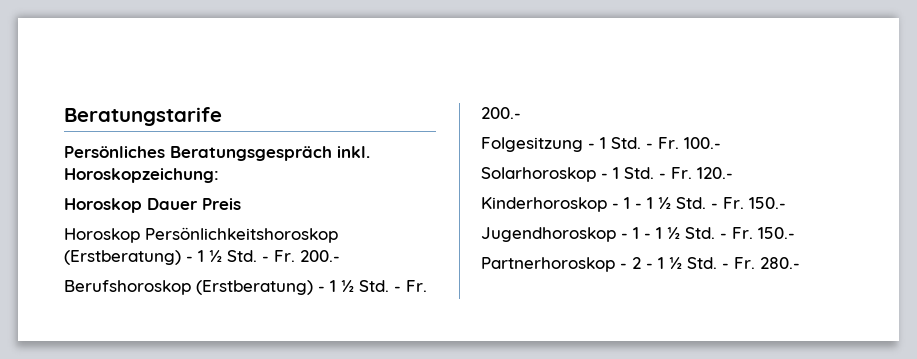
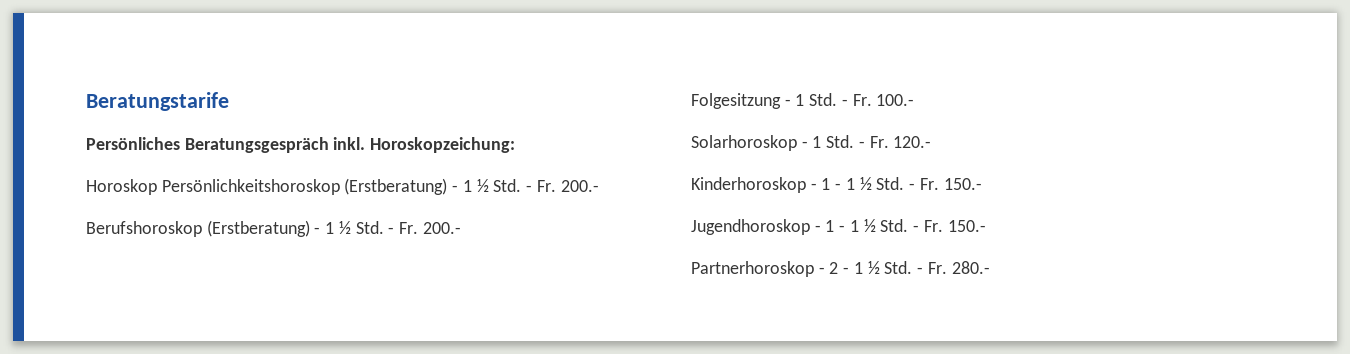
- Horoskop Dauer Preis

